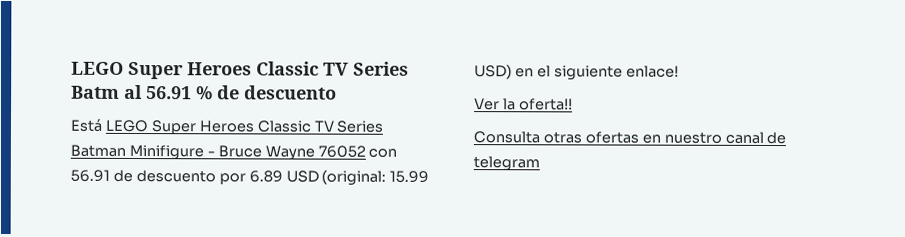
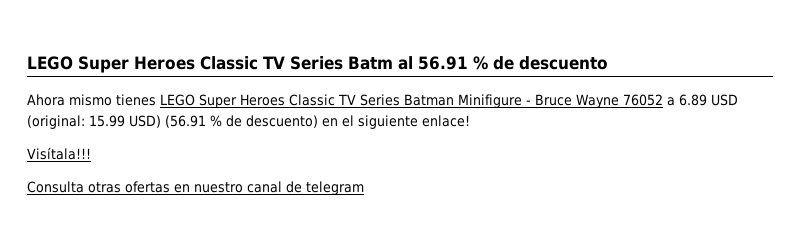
- Está LEGO Super Heroes Classic TV Series Batman Minifigure - Bruce Wayne 76052 con 56.91 de descuento por 6.89 USD (original: 15.99 USD) en el siguiente enlace!
+ Ahora mismo tienes LEGO Super Heroes Classic TV Series Batman Minifigure - Bruce Wayne 76052 a 6.89 USD (original: 15.99 USD) (56.91 % de descuento) en el siguiente enlace!
- Ver la oferta!!
+ Visítala!!!

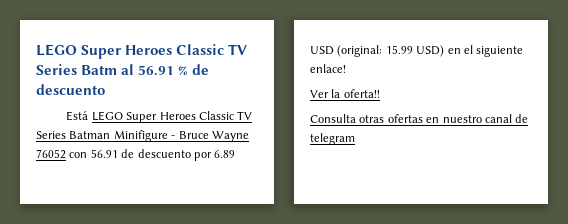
- Ahora mismo tienes LEGO Super Heroes Classic TV Series Batman Minifigure - Bruce Wayne 76052 a 6.89 USD (original: 15.99 USD) (56.91 % de descuento) en el siguiente enlace!
+ Está LEGO Super Heroes Classic TV Series Batman Minifigure - Bruce Wayne 76052 con 56.91 de descuento por 6.89 USD (original: 15.99 USD) en el siguiente enlace!
- Visítala!!!
+ Ver la oferta!!

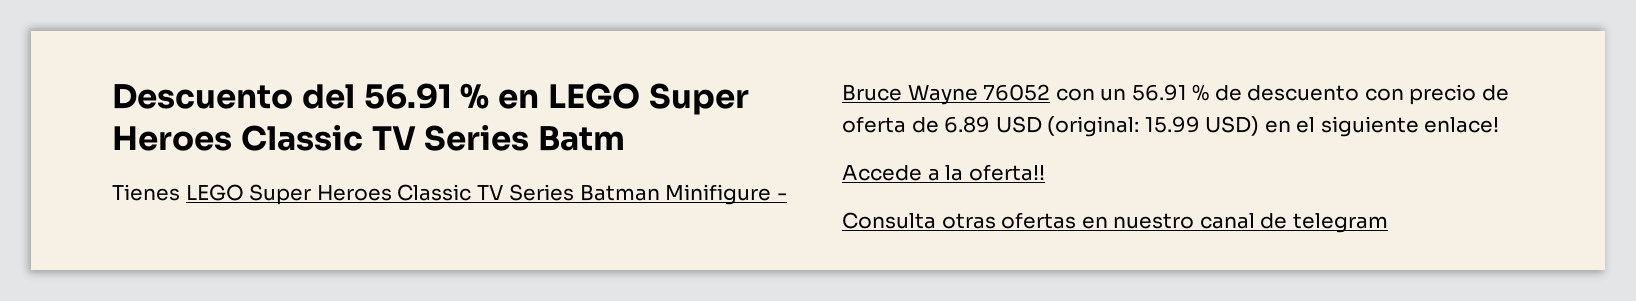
- LEGO Super Heroes Classic TV Series Batm al 56.91 % de descuento
- Está LEGO Super Heroes Classic TV Series Batman Minifigure - Bruce Wayne 76052 con 56.91 de descuento por 6.89 USD (original: 15.99 USD) en el siguiente enlace!
+ Descuento del 56.91 % en LEGO Super Heroes Classic TV Series Batm
+ Tienes LEGO Super Heroes Classic TV Series Batman Minifigure - Bruce Wayne 76052 con un 56.91 % de descuento con precio de oferta de 6.89 USD (original: 15.99 USD) en el siguiente enlace!
- Ver la oferta!!
+ Accede a la oferta!!

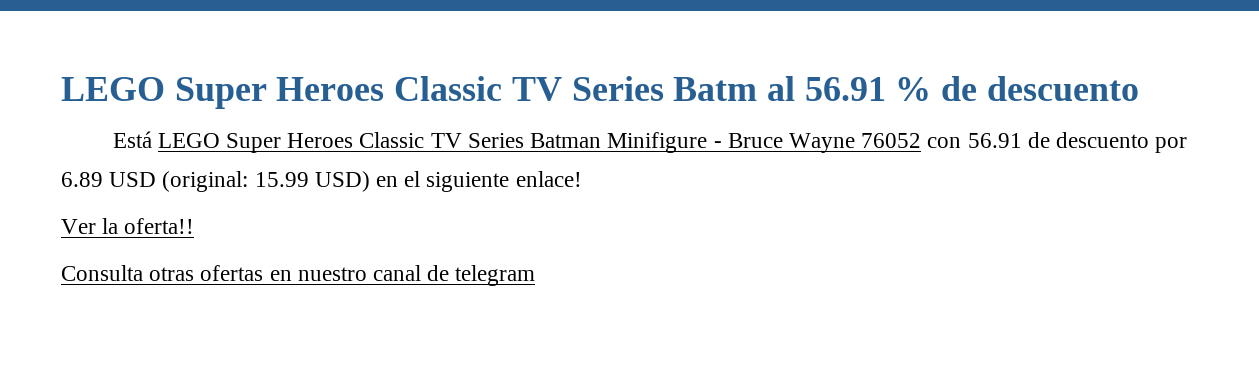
- Descuento del 56.91 % en LEGO Super Heroes Classic TV Series Batm
- Tienes LEGO Super Heroes Classic TV Series Batman Minifigure - Bruce Wayne 76052 con un 56.91 % de descuento con precio de oferta de 6.89 USD (original: 15.99 USD) en el siguiente enlace!
+ LEGO Super Heroes Classic TV Series Batm al 56.91 % de descuento
+ Está LEGO Super Heroes Classic TV Series Batman Minifigure - Bruce Wayne 76052 con 56.91 de descuento por 6.89 USD (original: 15.99 USD) en el siguiente enlace!
- Accede a la oferta!!
+ Ver la oferta!!

